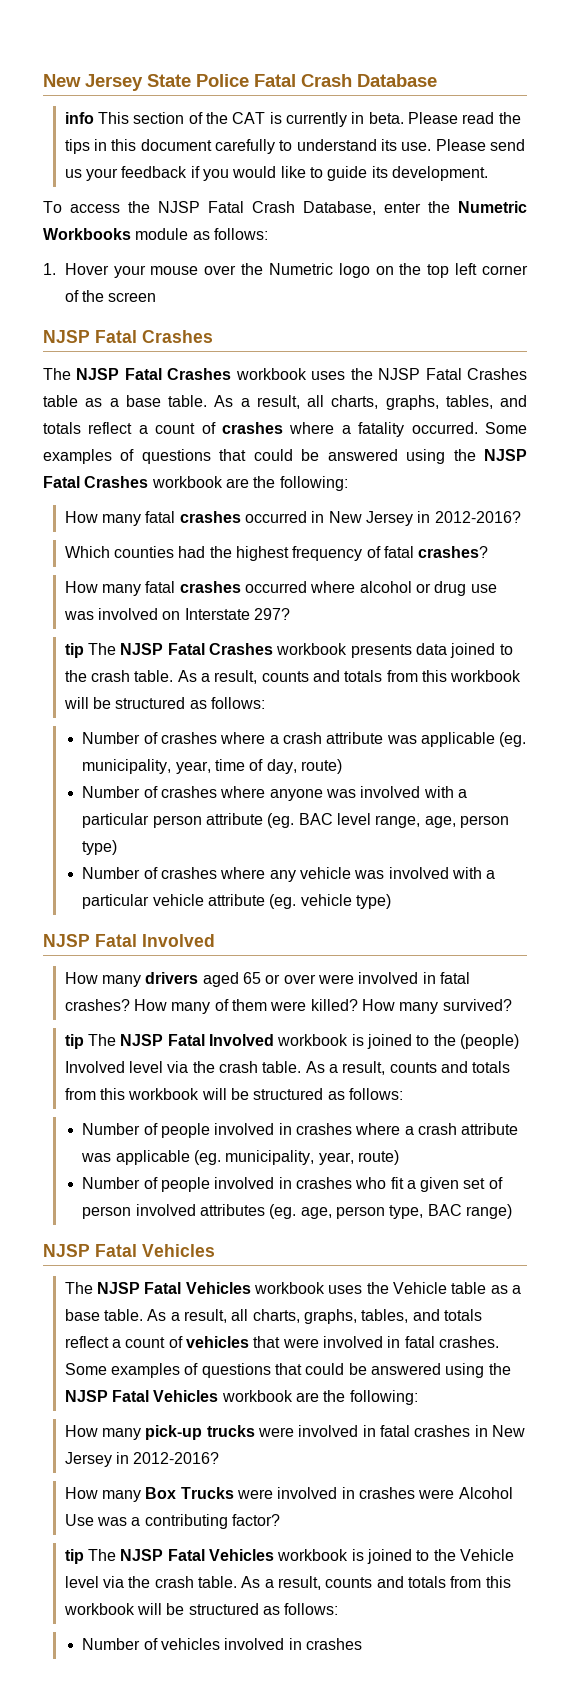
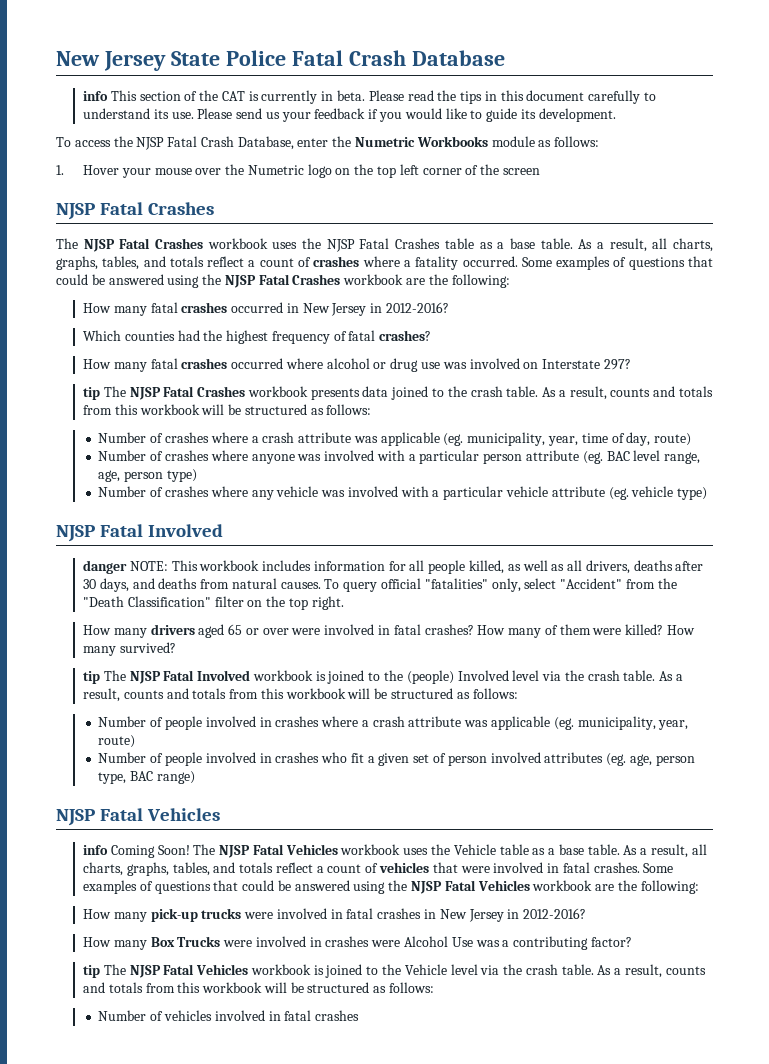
+ danger NOTE: This workbook includes information for all people killed, as well as all drivers, deaths after 30 days, and deaths from natural causes. To query official "fatalities" only, select "Accident" from the "Death Classification" filter on the top right.
+ info Coming Soon!
- Number of vehicles involved in crashes
+ Number of vehicles involved in fatal crashes

